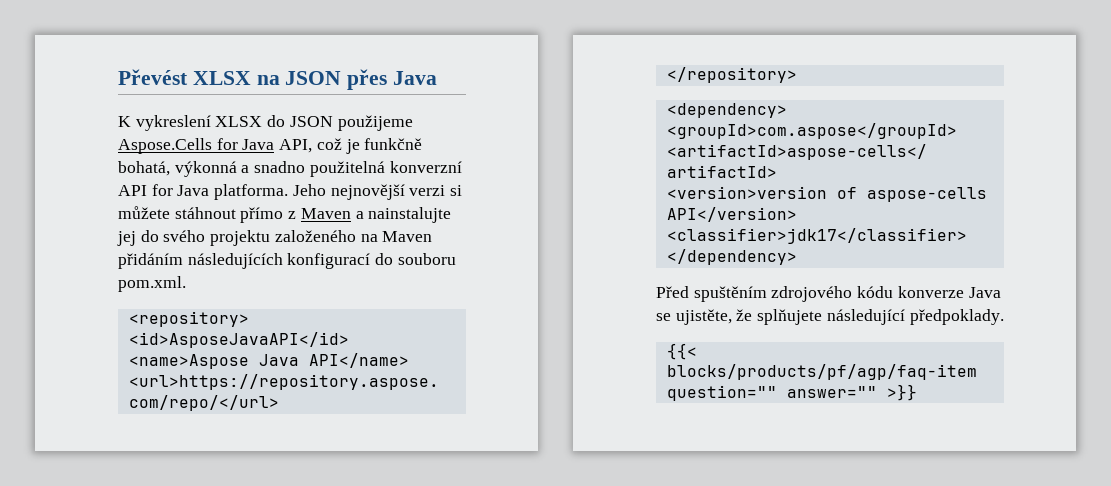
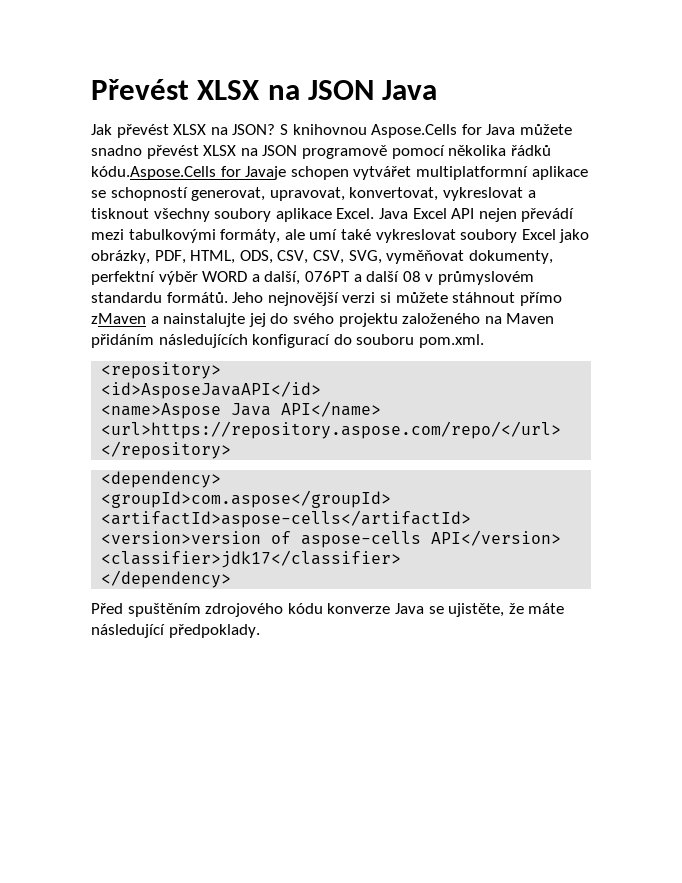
- Převést XLSX na JSON přes Java
+ Převést XLSX na JSON Java
- K vykreslení XLSX do JSON použijeme Aspose.Cells for Java API, což je funkčně bohatá, výkonná a snadno použitelná konverzní API for Java platforma.
+ Jak převést XLSX na JSON? S knihovnou Aspose.Cells for Java můžete snadno převést XLSX na JSON programově pomocí několika řádků kódu.Aspose.Cells for Javaje schopen vytvářet multiplatformní aplikace se schopností generovat, upravovat, konvertovat, vykreslovat a tisknout všechny soubory aplikace Excel. Java Excel API nejen převádí mezi tabulkovými formáty, ale umí také vykreslovat soubory Excel jako obrázky, PDF, HTML, ODS, CSV, CSV, SVG, vyměňovat dokumenty, perfektní výběr WORD a další, 076PT a další 08 v průmyslovém standardu formátů.
- Jeho nejnovější verzi si můžete stáhnout přímo z Maven a nainstalujte jej do svého projektu založeného na Maven přidáním následujících konfigurací do souboru pom.xml.
+ Jeho nejnovější verzi si můžete stáhnout přímo zMaven a nainstalujte jej do svého projektu založeného na Maven přidáním následujících konfigurací do souboru pom.xml.
- Před spuštěním zdrojového kódu konverze Java se ujistěte, že splňujete následující předpoklady.
+ Před spuštěním zdrojového kódu konverze Java se ujistěte, že máte následující předpoklady.
- {{< blocks/products/pf/agp/faq-item question="" answer="" >}}

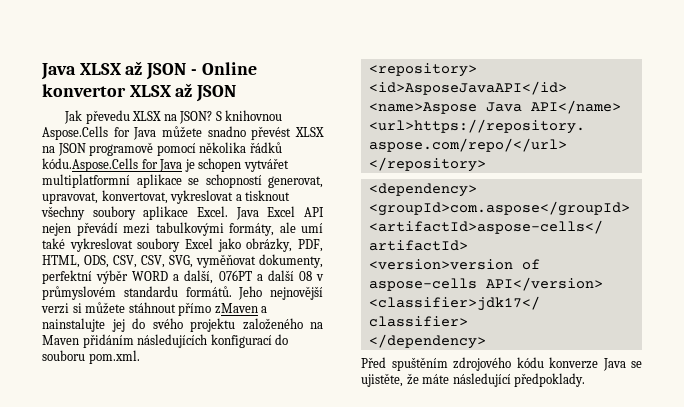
- Převést XLSX na JSON Java
+ Java XLSX až JSON - Online konvertor XLSX až JSON
- Jak převést XLSX na JSON?
+ Jak převedu XLSX na JSON?
- S knihovnou Aspose.Cells for Java můžete snadno převést XLSX na JSON programově pomocí několika řádků kódu.Aspose.Cells for Javaje schopen vytvářet multiplatformní aplikace se schopností generovat, upravovat, konvertovat, vykreslovat a tisknout všechny soubory aplikace Excel.
+ S knihovnou Aspose.Cells for Java můžete snadno převést XLSX na JSON programově pomocí několika řádků kódu.Aspose.Cells for Java je schopen vytvářet multiplatformní aplikace se schopností generovat, upravovat, konvertovat, vykreslovat a tisknout všechny soubory aplikace Excel.

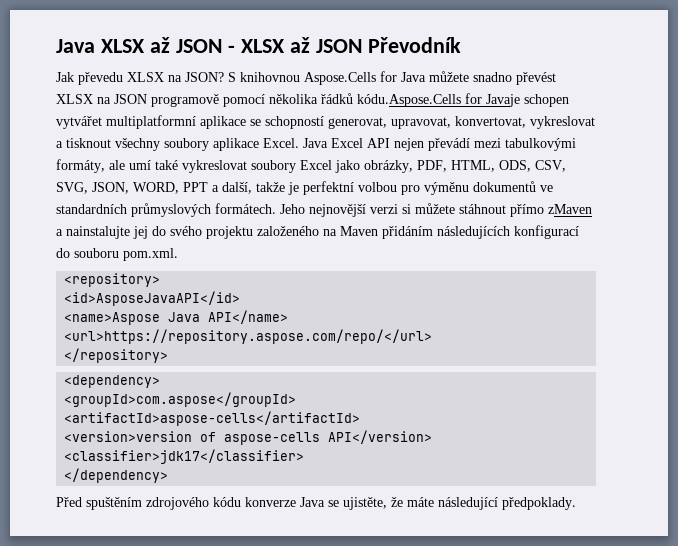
- Java XLSX až JSON - Online konvertor XLSX až JSON
+ Java XLSX až JSON - XLSX až JSON Převodník
- S knihovnou Aspose.Cells for Java můžete snadno převést XLSX na JSON programově pomocí několika řádků kódu.Aspose.Cells for Java je schopen vytvářet multiplatformní aplikace se schopností generovat, upravovat, konvertovat, vykreslovat a tisknout všechny soubory aplikace Excel.
+ S knihovnou Aspose.Cells for Java můžete snadno převést XLSX na JSON programově pomocí několika řádků kódu.Aspose.Cells for Javaje schopen vytvářet multiplatformní aplikace se schopností generovat, upravovat, konvertovat, vykreslovat a tisknout všechny soubory aplikace Excel.
- Java Excel API nejen převádí mezi tabulkovými formáty, ale umí také vykreslovat soubory Excel jako obrázky, PDF, HTML, ODS, CSV, CSV, SVG, vyměňovat dokumenty, perfektní výběr WORD a další, 076PT a další 08 v průmyslovém standardu formátů.
+ Java Excel API nejen převádí mezi tabulkovými formáty, ale umí také vykreslovat soubory Excel jako obrázky, PDF, HTML, ODS, CSV, SVG, JSON, WORD, PPT a další, takže je perfektní volbou pro výměnu dokumentů ve standardních průmyslových formátech.

